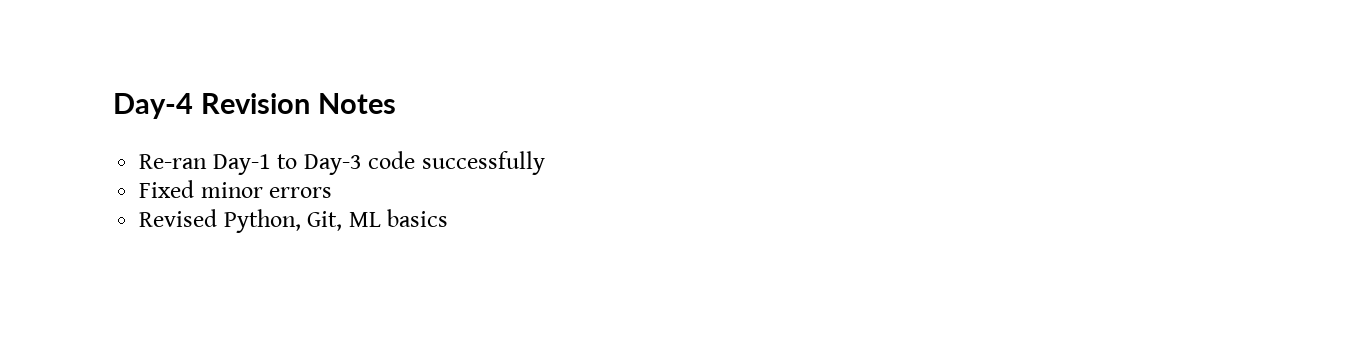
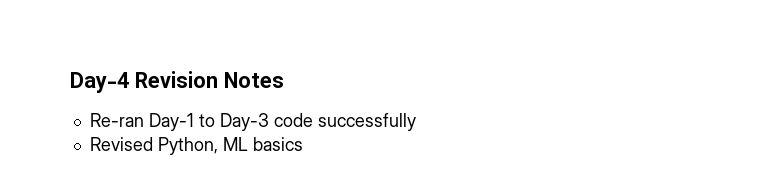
- Fixed minor errors
- Revised Python, Git, ML basics
+ Revised Python, ML basics

